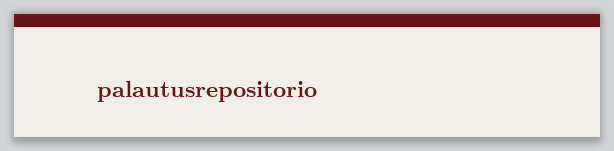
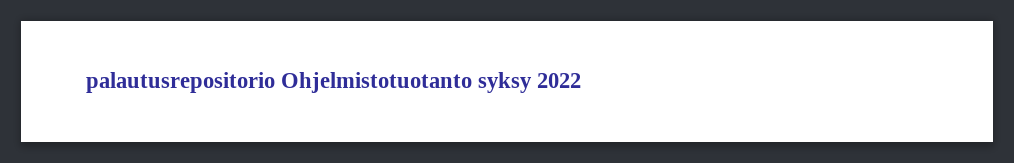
- palautusrepositorio
+ palautusrepositorio Ohjelmistotuotanto syksy 2022

